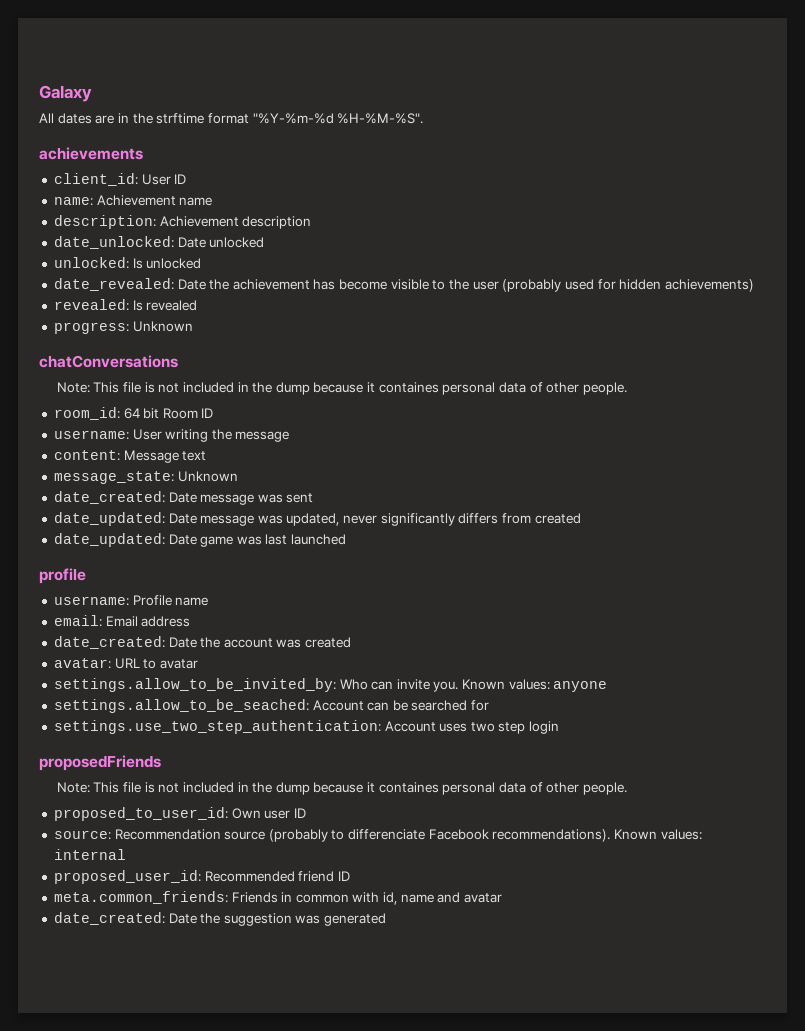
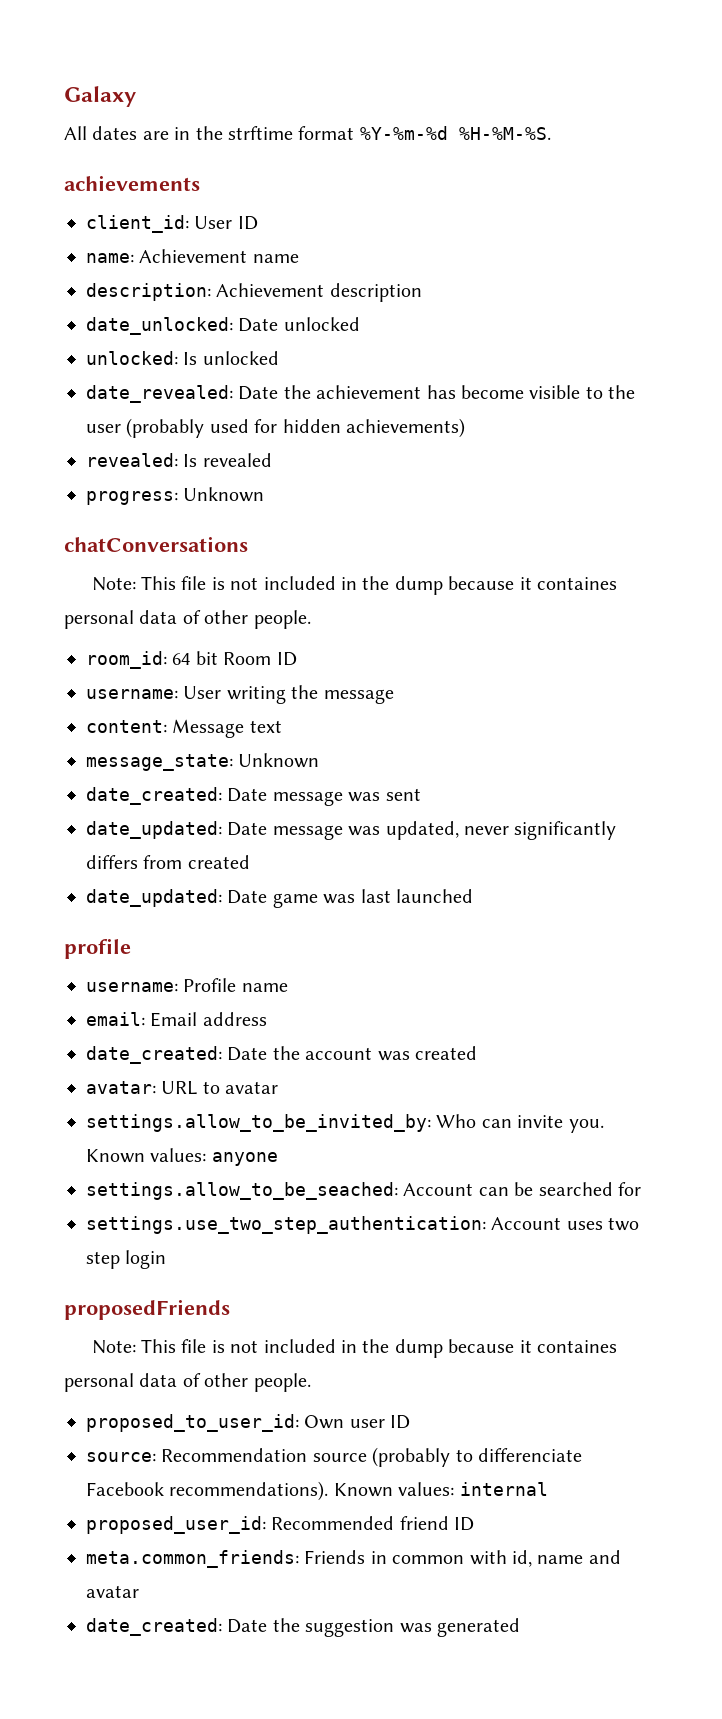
- All dates are in the strftime format "%Y-%m-%d %H-%M-%S".
+ All dates are in the strftime format %Y-%m-%d %H-%M-%S.

